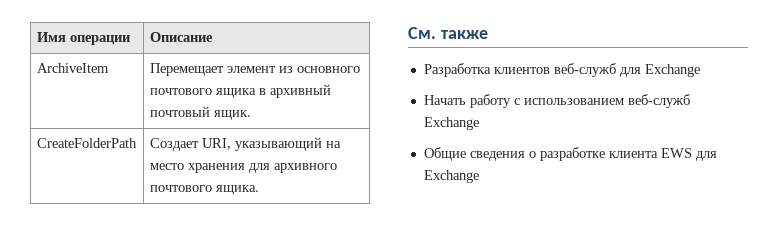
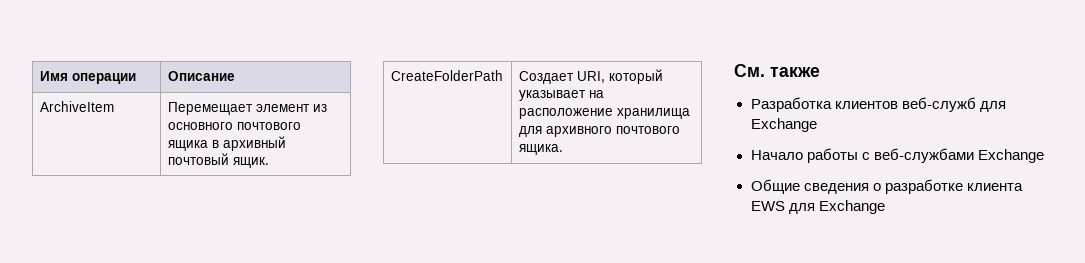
- CreateFolderPath | Создает URI, указывающий на место хранения для архивного почтового ящика.
+ CreateFolderPath | Создает URI, который указывает на расположение хранилища для архивного почтового ящика.
- Начать работу с использованием веб-служб Exchange
+ Начало работы с веб-службами Exchange

